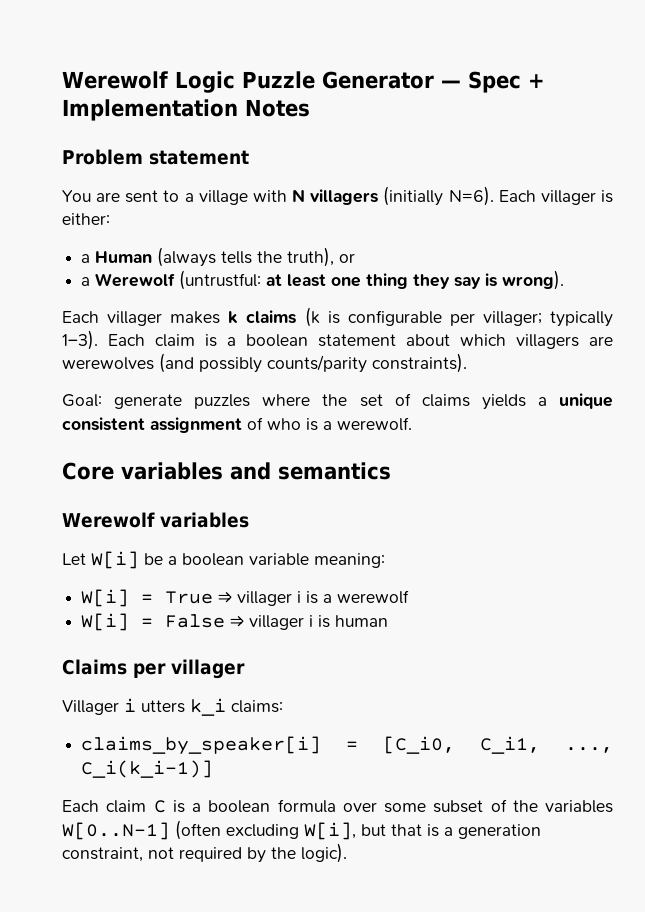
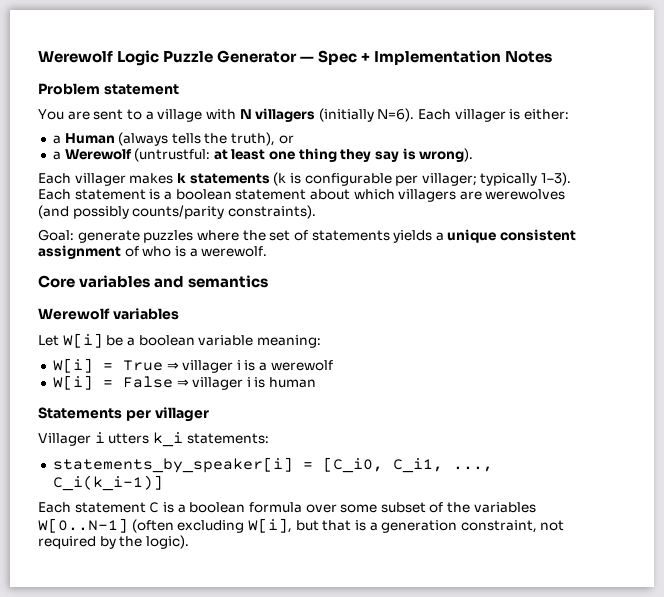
- Each villager makes k claims (k is configurable per villager; typically 1–3).
+ Each villager makes k statements (k is configurable per villager; typically 1–3).
- Each claim is a boolean statement about which villagers are werewolves (and possibly counts/parity constraints).
+ Each statement is a boolean statement about which villagers are werewolves (and possibly counts/parity constraints).
- Goal: generate puzzles where the set of claims yields a unique consistent assignment of who is a werewolf.
+ Goal: generate puzzles where the set of statements yields a unique consistent assignment of who is a werewolf.
- Claims per villager
+ Statements per villager
- Villager i utters k_i claims:
- claims_by_speaker[i] = [C_i0, C_i1, ..., C_i(k_i-1)]
+ Villager i utters k_i statements:
+ statements_by_speaker[i] = [C_i0, C_i1, ..., C_i(k_i-1)]
- Each claim C is a boolean formula over some subset of the variables W[0..N-1] (often excluding W[i], but that is a generation constraint, not required by the logic).
+ Each statement C is a boolean formula over some subset of the variables W[0..N-1] (often excluding W[i], but that is a generation constraint, not required by the logic).

